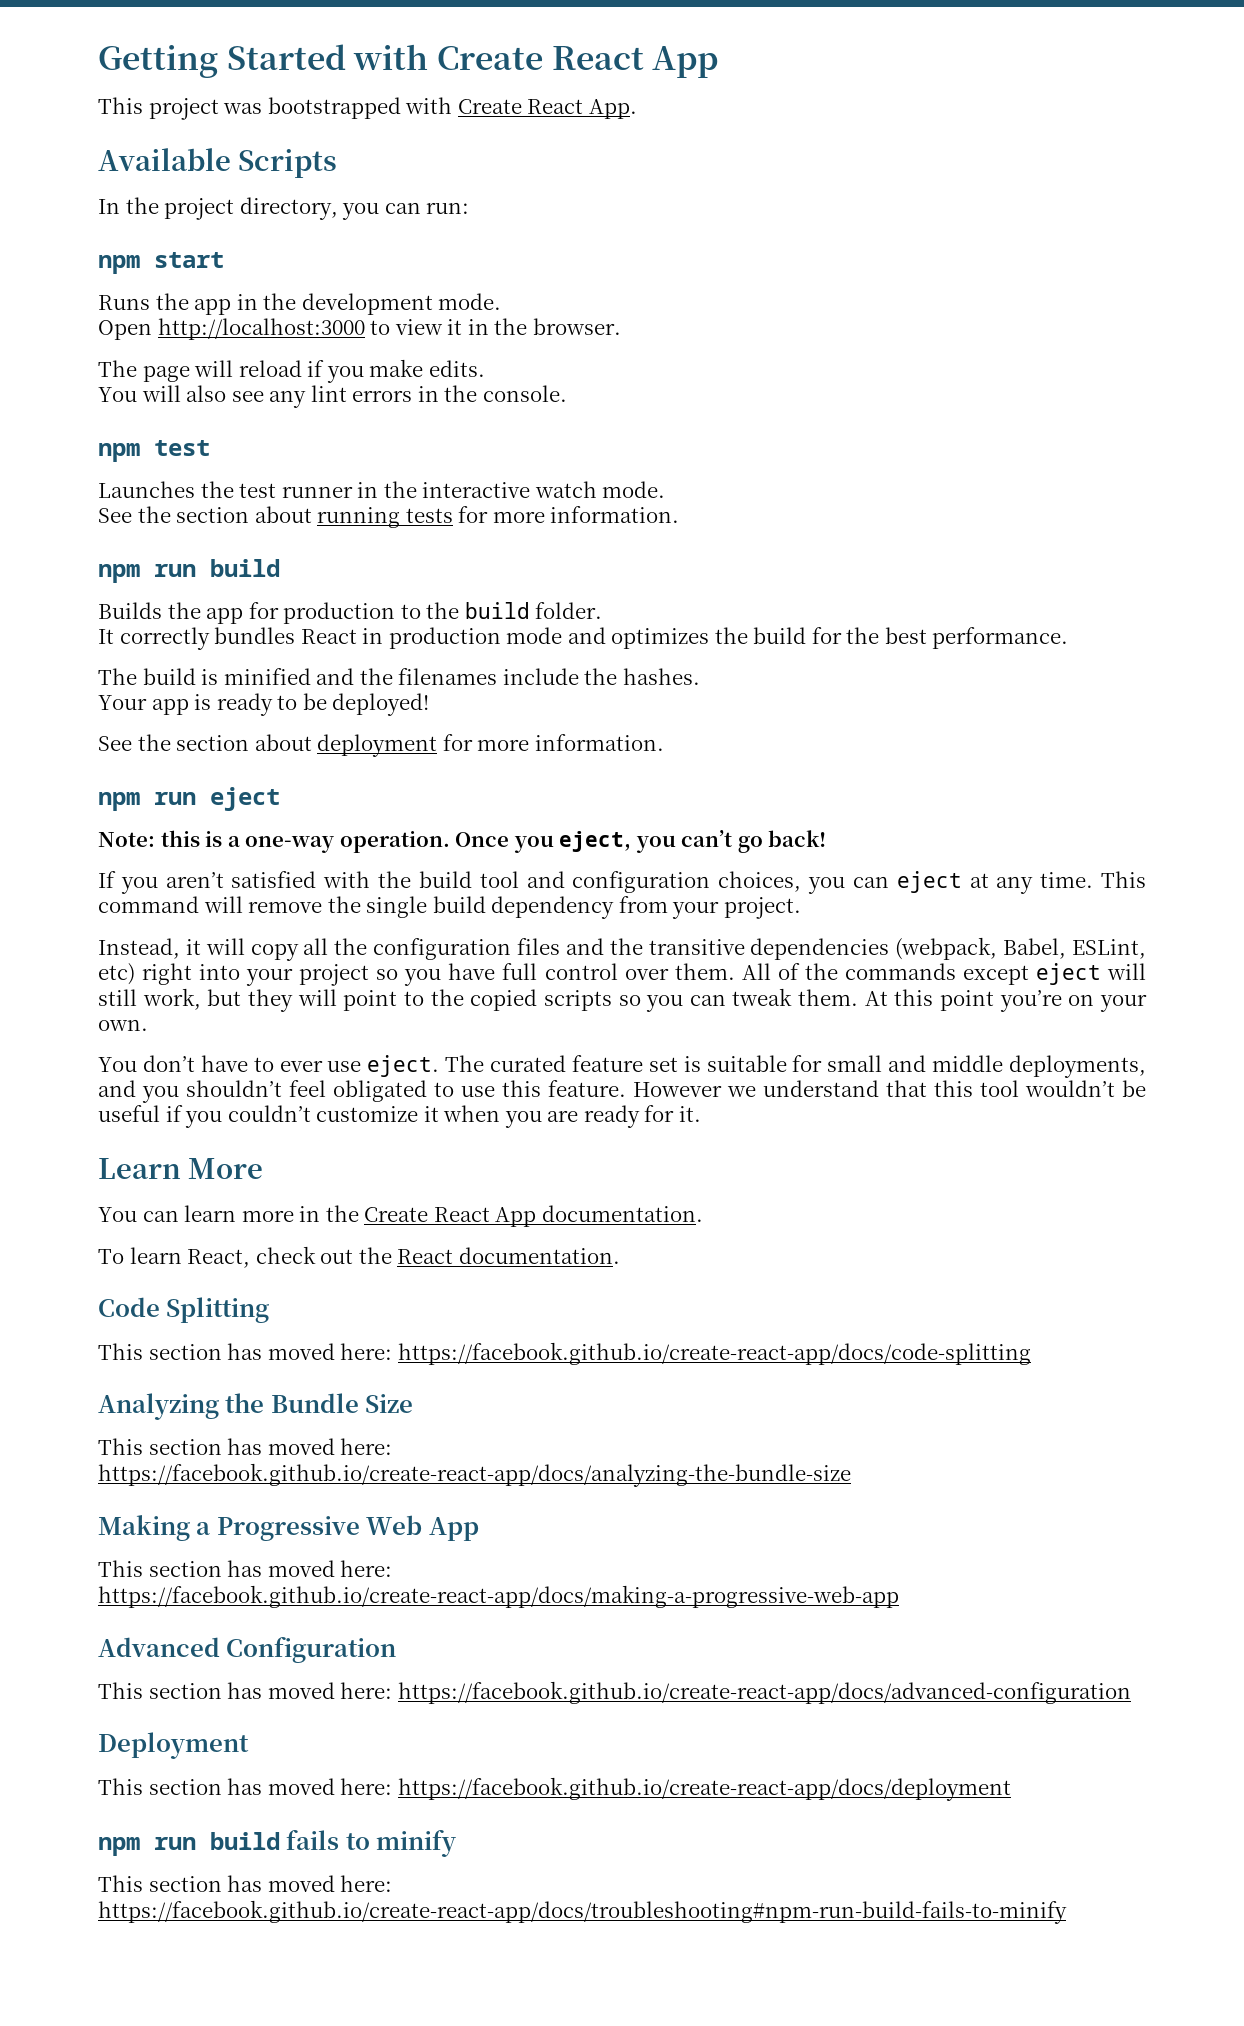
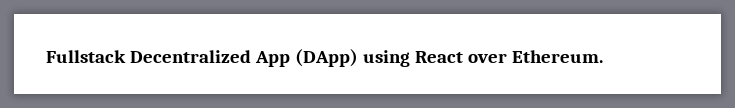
- Getting Started with Create React App
- This project was bootstrapped with Create React App.
- Available Scripts
- In the project directory, you can run:
- npm start
- Runs the app in the development mode.
- Open http://localhost:3000 to view it in the browser.
- The page will reload if you make edits.
- You will also see any lint errors in the console.
- npm test
- Launches the test runner in the interactive watch mode.
- See the section about running tests for more information.
- npm run build
- Builds the app for production to the build folder.
- It correctly bundles React in production mode and optimizes the build for the best performance.
- The build is minified and the filenames include the hashes.
- Your app is ready to be deployed!
- See the section about deployment for more information.
- npm run eject
- Note: this is a one-way operation. Once you eject, you can’t go back!
- If you aren’t satisfied with the build tool and configuration choices, you can eject at any time. This command will remove the single build dependency from your project.
- Instead, it will copy all the configuration files and the transitive dependencies (webpack, Babel, ESLint, etc) right into your project so you have full control over them. All of the commands except eject will still work, but they will point to the copied scripts so you can tweak them. At this point you’re on your own.
- You don’t have to ever use eject. The curated feature set is suitable for small and middle deployments, and you shouldn’t feel obligated to use this feature. However we understand that this tool wouldn’t be useful if you couldn’t customize it when you are ready for it.
- Learn More
- You can learn more in the Create React App documentation.
- To learn React, check out the React documentation.
- Code Splitting
- This section has moved here: https://facebook.github.io/create-react-app/docs/code-splitting
- Analyzing the Bundle Size
- This section has moved here: https://facebook.github.io/create-react-app/docs/analyzing-the-bundle-size
- Making a Progressive Web App
- This section has moved here: https://facebook.github.io/create-react-app/docs/making-a-progressive-web-app
- Advanced Configuration
- This section has moved here: https://facebook.github.io/create-react-app/docs/advanced-configuration
- Deployment
- This section has moved here: https://facebook.github.io/create-react-app/docs/deployment
- npm run build fails to minify
- This section has moved here: https://facebook.github.io/create-react-app/docs/troubleshooting#npm-run-build-fails-to-minify
+ Fullstack Decentralized App (DApp) using React over Ethereum.

